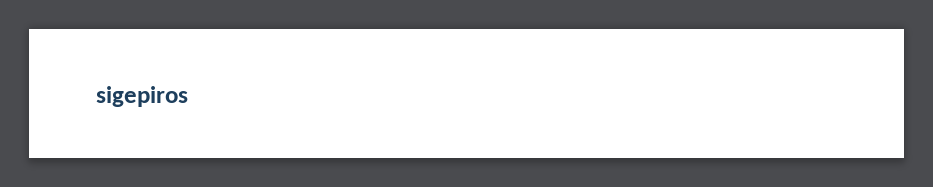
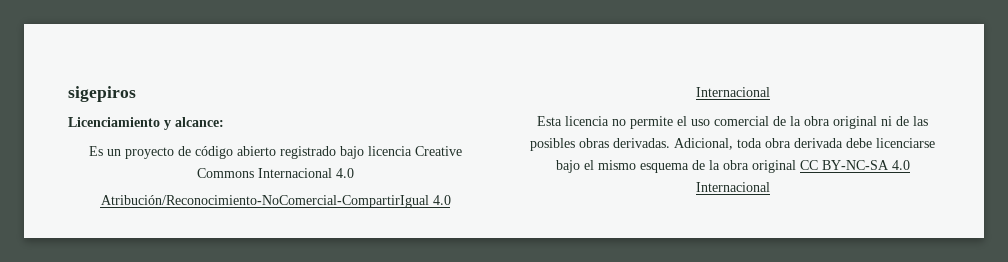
+ Licenciamiento y alcance:
+ Es un proyecto de código abierto registrado bajo licencia Creative Commons Internacional 4.0
+ Atribución/Reconocimiento-NoComercial-CompartirIgual 4.0 Internacional
+ Esta licencia no permite el uso comercial de la obra original ni de las posibles obras derivadas. Adicional, toda obra derivada debe licenciarse bajo el mismo esquema de la obra original CC BY-NC-SA 4.0 Internacional

